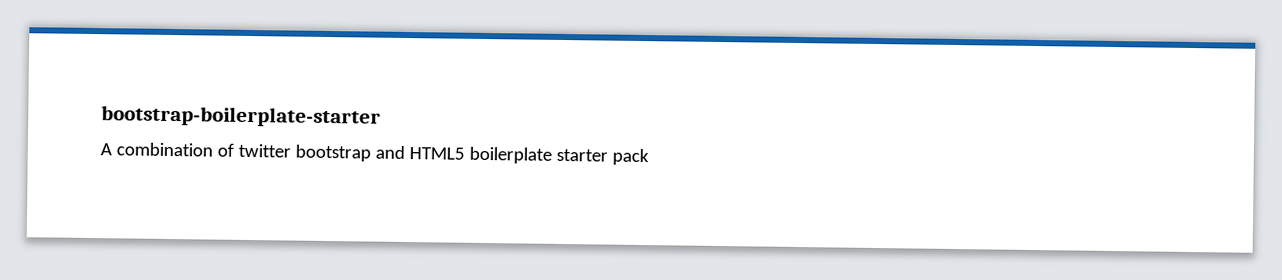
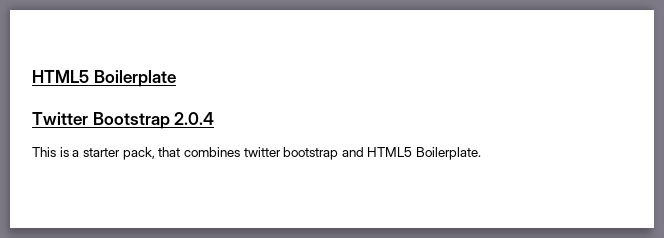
- bootstrap-boilerplate-starter
- A combination of twitter bootstrap and HTML5 boilerplate starter pack
+ HTML5 Boilerplate
+ Twitter Bootstrap 2.0.4
+ This is a starter pack, that combines twitter bootstrap and HTML5 Boilerplate.

